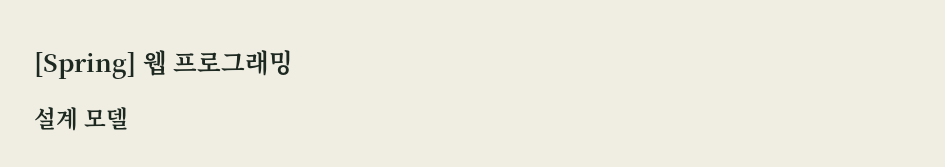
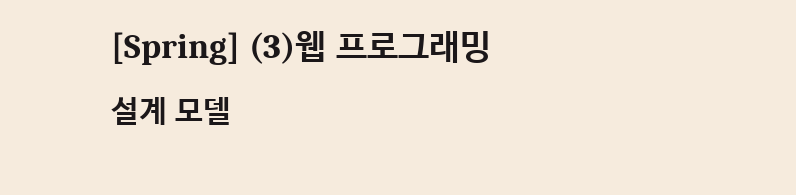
- [Spring] 웹 프로그래밍
+ [Spring] (3)웹 프로그래밍

